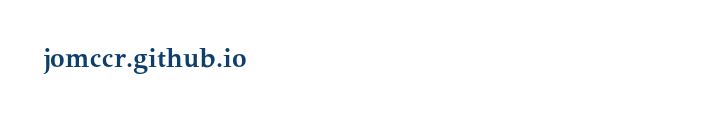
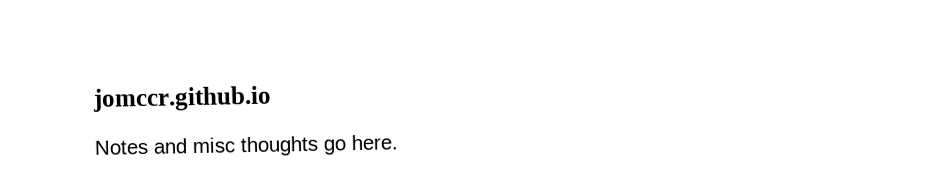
+ Notes and misc thoughts go here.

